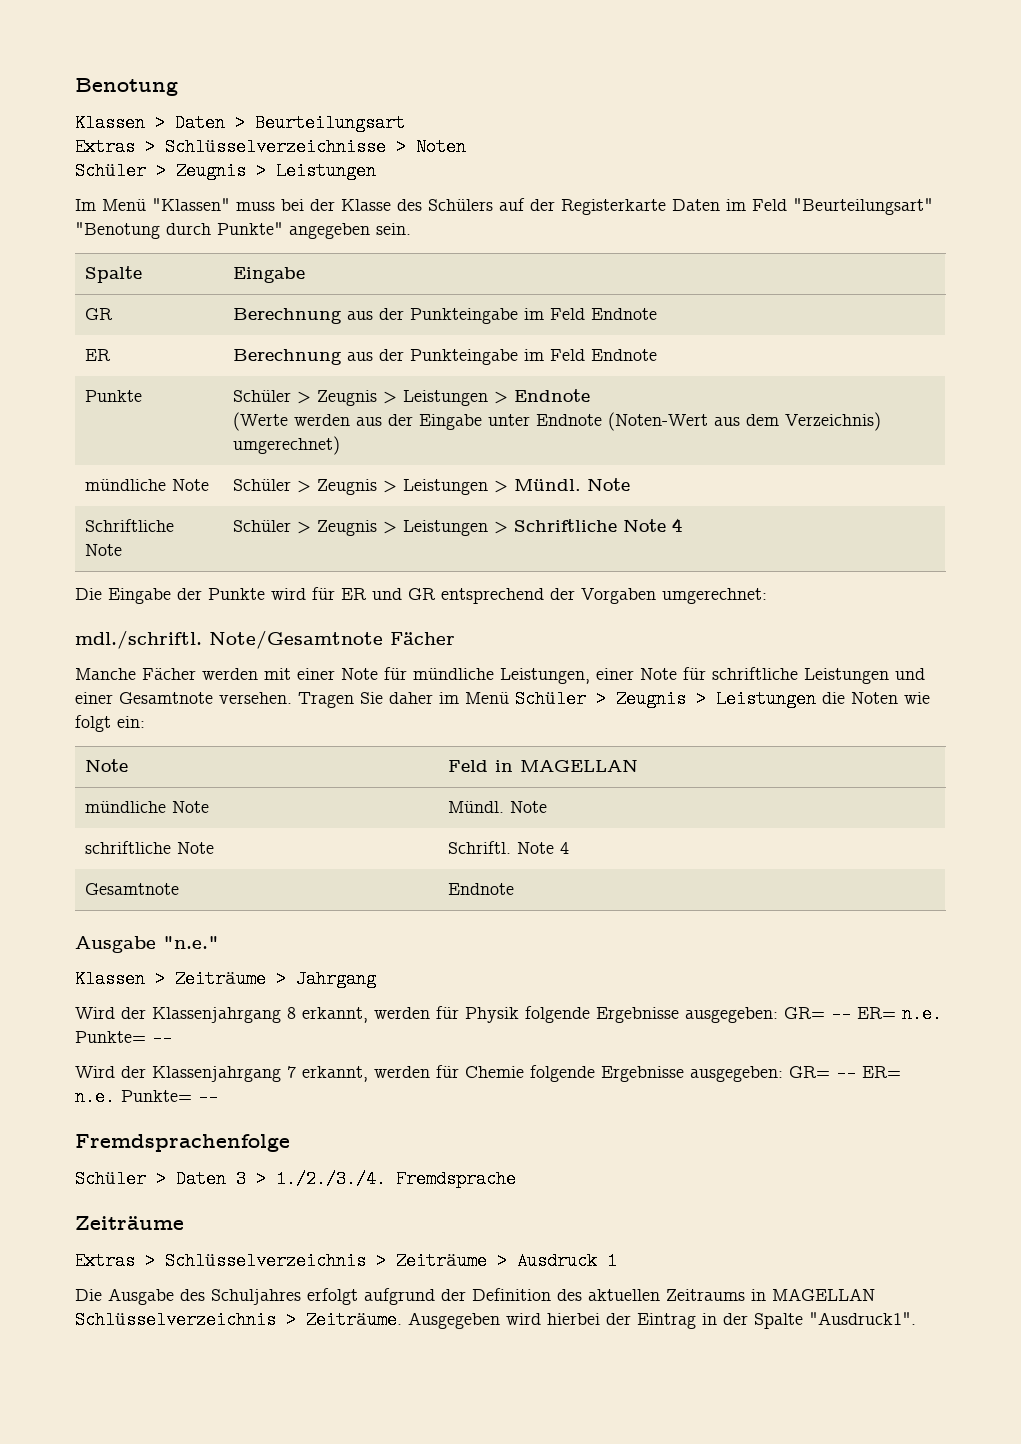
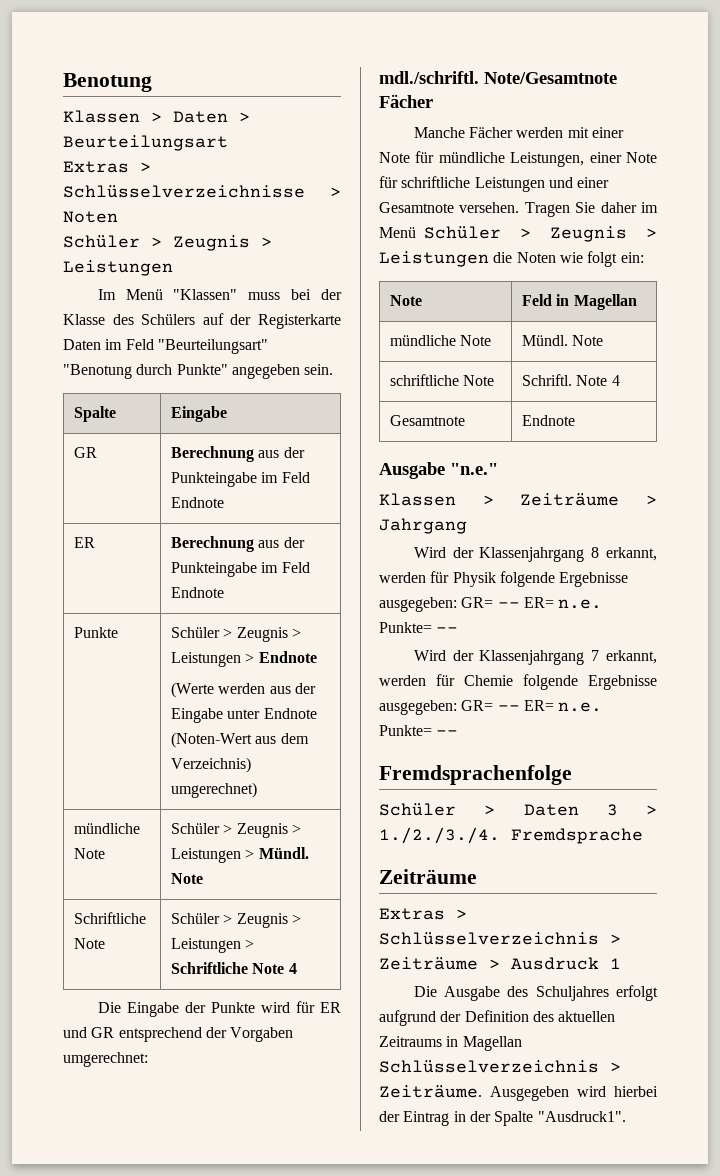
- Note | Feld in MAGELLAN
+ Note | Feld in Magellan
- Die Ausgabe des Schuljahres erfolgt aufgrund der Definition des aktuellen Zeitraums in MAGELLAN Schlüsselverzeichnis > Zeiträume.
+ Die Ausgabe des Schuljahres erfolgt aufgrund der Definition des aktuellen Zeitraums in Magellan Schlüsselverzeichnis > Zeiträume.

